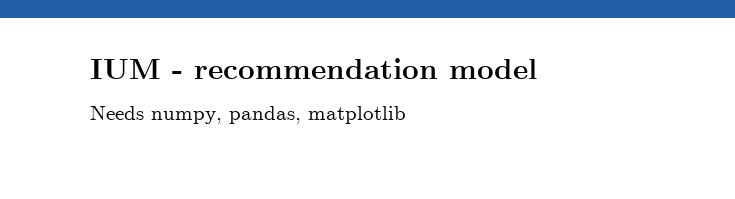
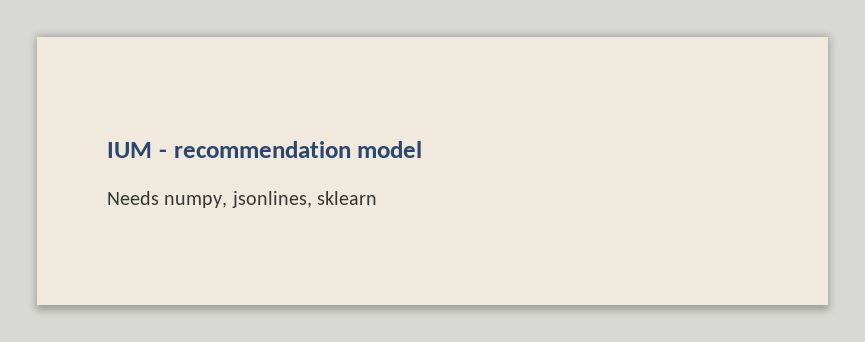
- Needs numpy, pandas, matplotlib
+ Needs numpy, jsonlines, sklearn

